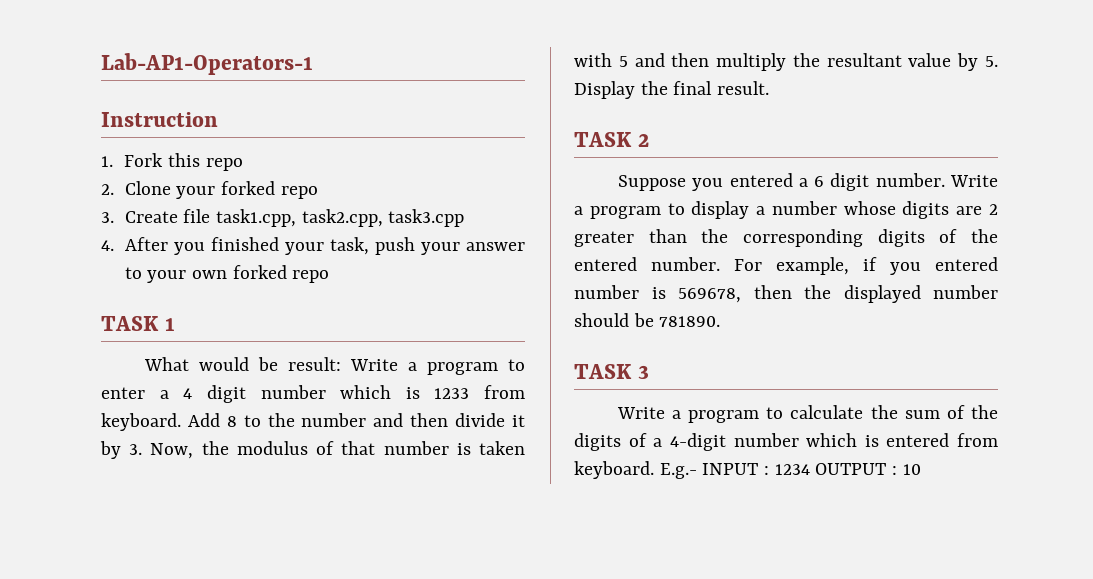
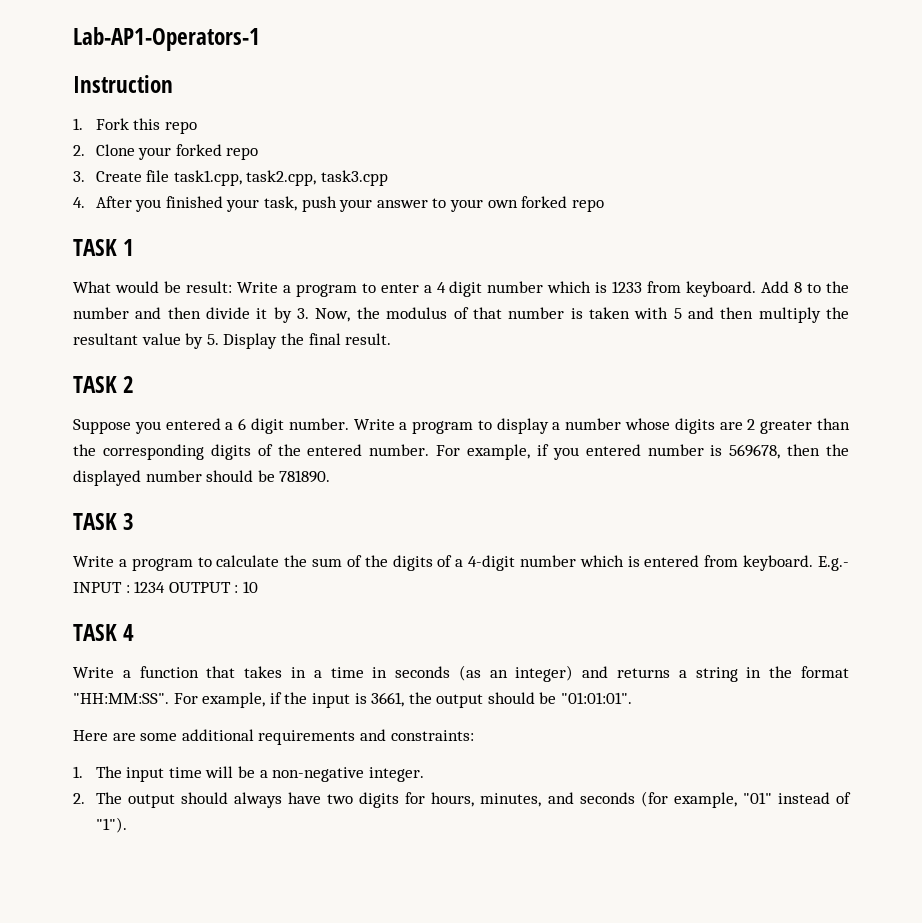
+ TASK 4
+ Write a function that takes in a time in seconds (as an integer) and returns a string in the format "HH:MM:SS". For example, if the input is 3661, the output should be "01:01:01".
+ Here are some additional requirements and constraints:
+ 1. The input time will be a non-negative integer.
+ 2. The output should always have two digits for hours, minutes, and seconds (for example, "01" instead of "1").

